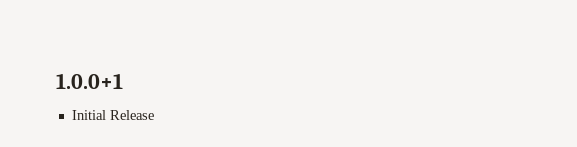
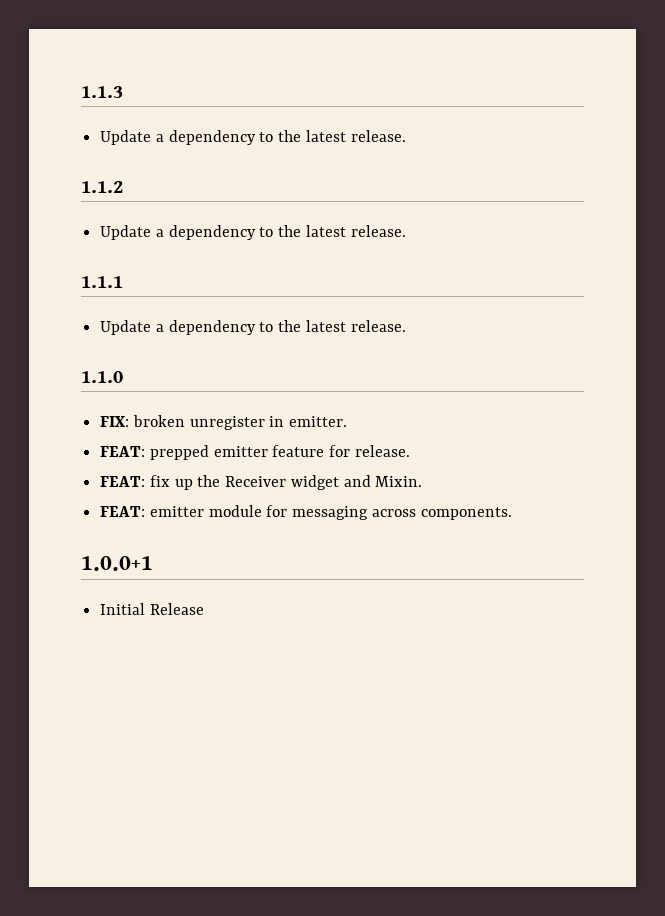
+ 1.1.3
+ Update a dependency to the latest release.
+ 1.1.2
+ Update a dependency to the latest release.
+ 1.1.1
+ Update a dependency to the latest release.
+ 1.1.0
+ FIX: broken unregister in emitter.
+ FEAT: prepped emitter feature for release.
+ FEAT: fix up the Receiver widget and Mixin.
+ FEAT: emitter module for messaging across components.

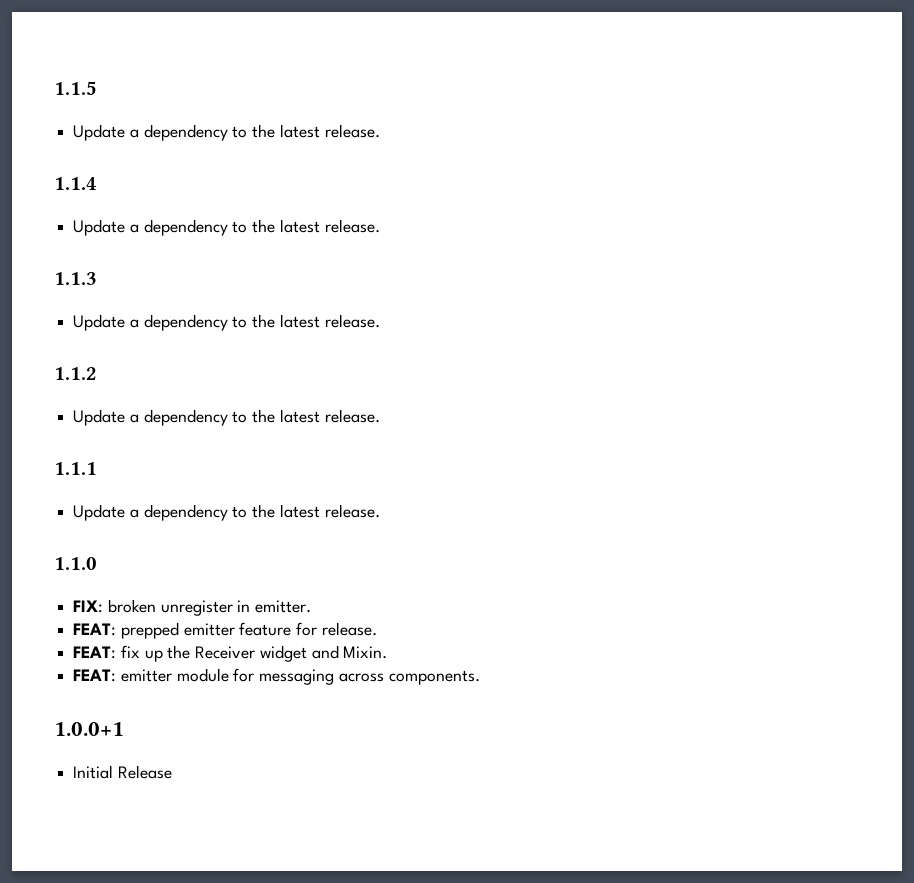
+ 1.1.5
+ Update a dependency to the latest release.
+ 1.1.4
+ Update a dependency to the latest release.

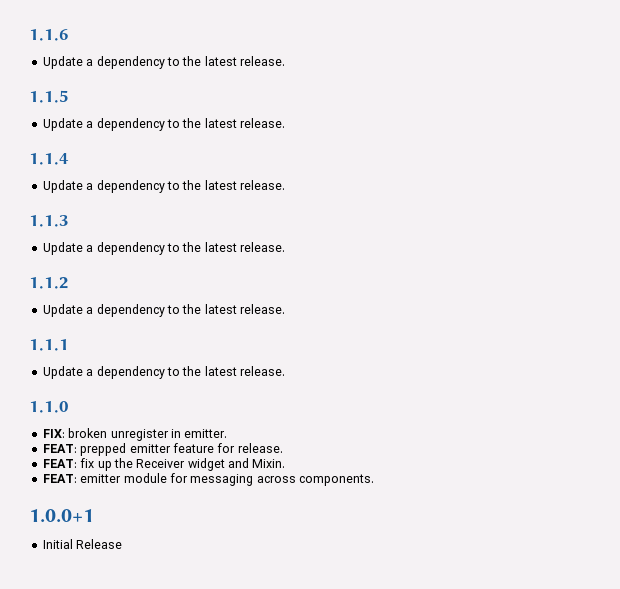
+ 1.1.6
+ Update a dependency to the latest release.

